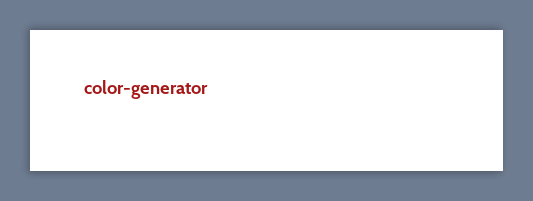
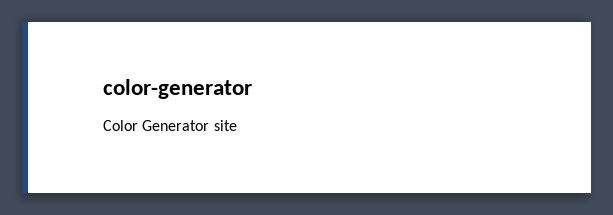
+ Color Generator site

